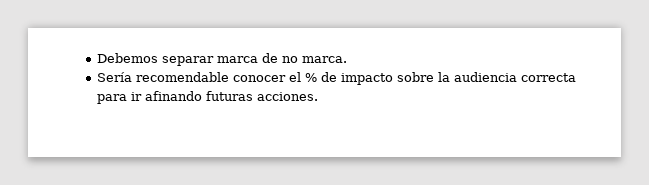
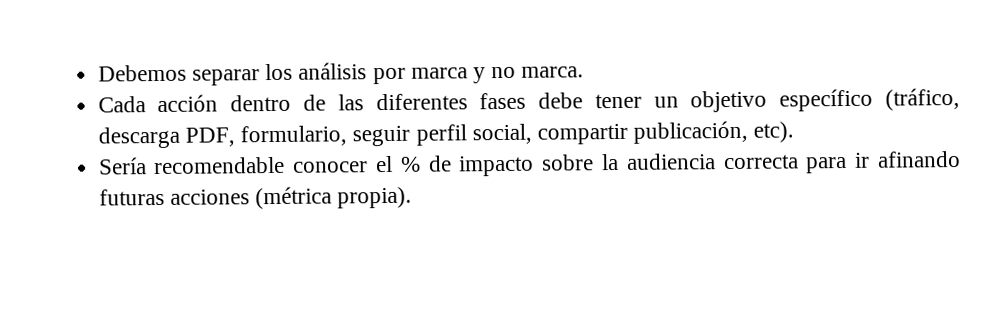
- Debemos separar marca de no marca.
+ Debemos separar los análisis por marca y no marca.
+ Cada acción dentro de las diferentes fases debe tener un objetivo específico (tráfico, descarga PDF, formulario, seguir perfil social, compartir publicación, etc).
- Sería recomendable conocer el % de impacto sobre la audiencia correcta para ir afinando futuras acciones.
+ Sería recomendable conocer el % de impacto sobre la audiencia correcta para ir afinando futuras acciones (métrica propia).

